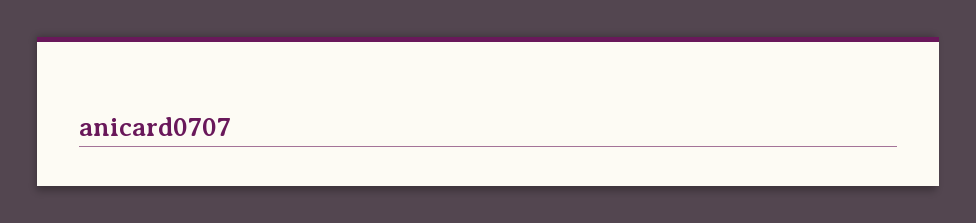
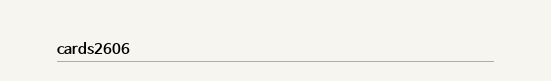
- anicard0707
+ cards2606

